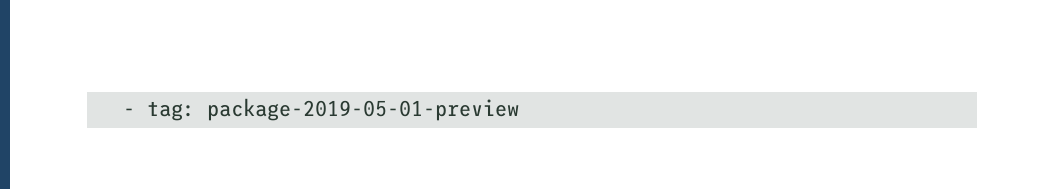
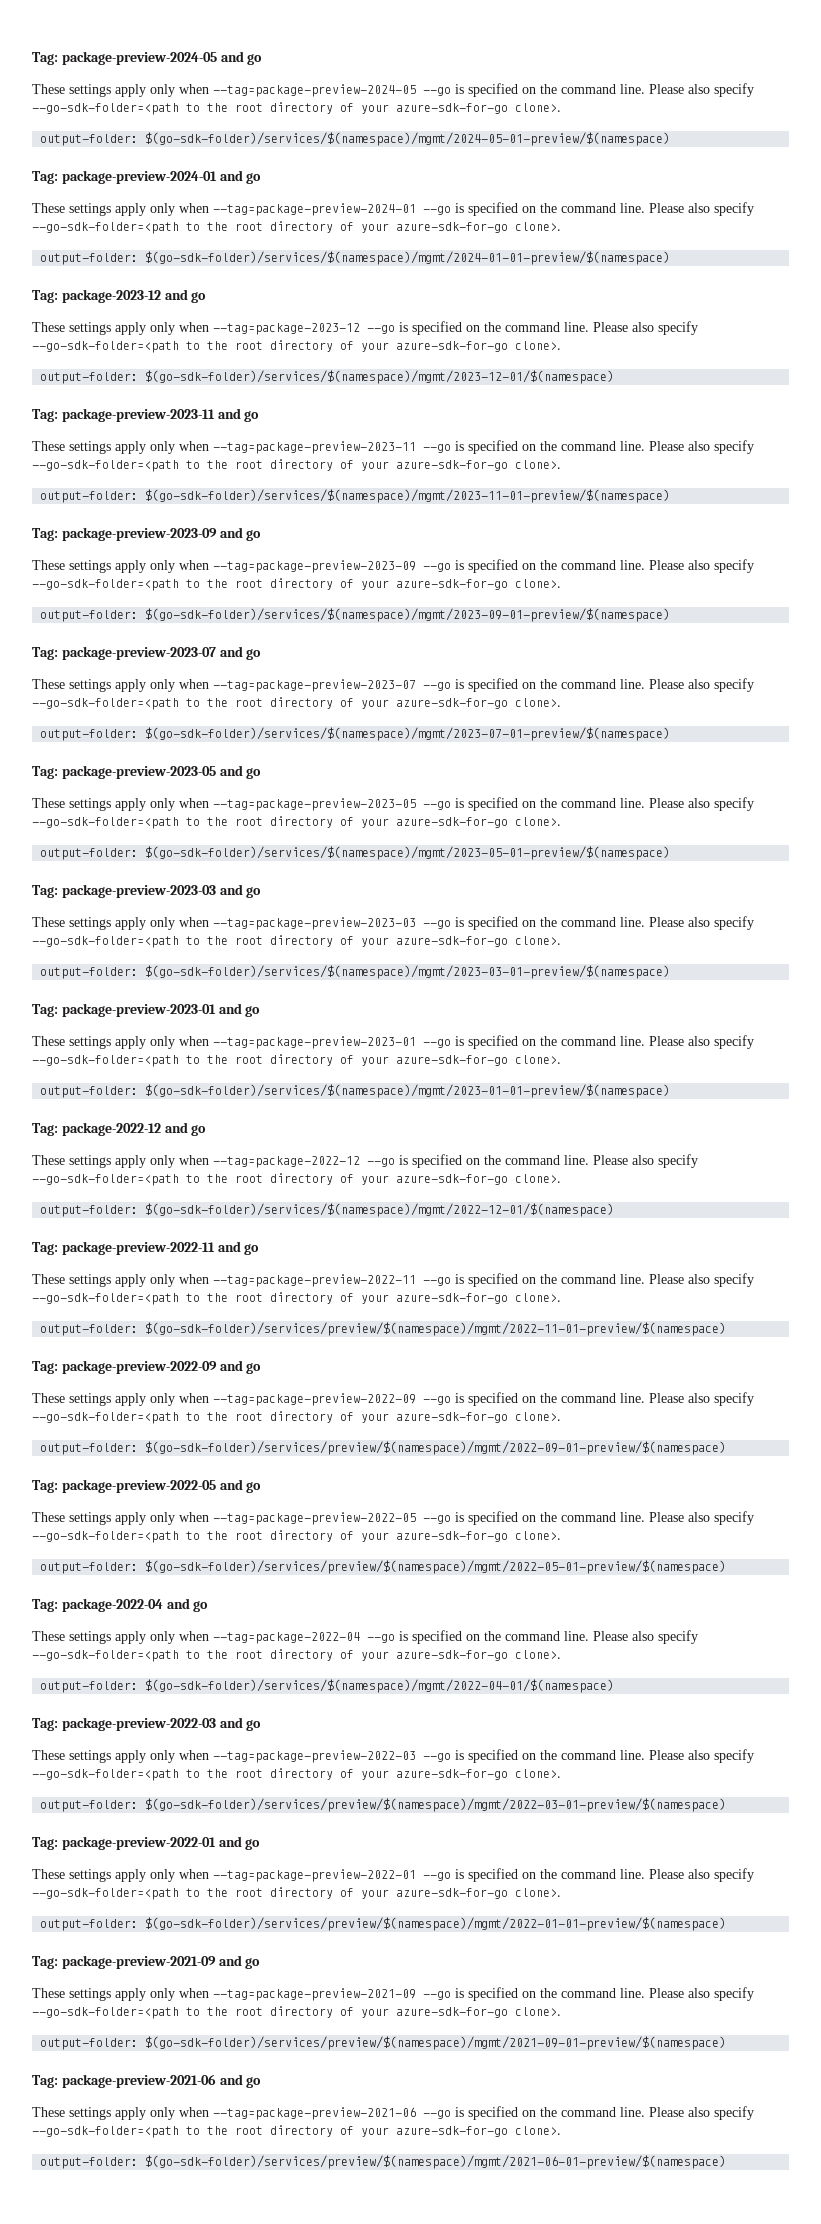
- - tag: package-2019-05-01-preview
+ Tag: package-preview-2024-05 and go
+ These settings apply only when --tag=package-preview-2024-05 --go is specified on the command line. Please also specify --go-sdk-folder=<path to the root directory of your azure-sdk-for-go clone>.
+ output-folder: $(go-sdk-folder)/services/$(namespace)/mgmt/2024-05-01-preview/$(namespace)
+ Tag: package-preview-2024-01 and go
+ These settings apply only when --tag=package-preview-2024-01 --go is specified on the command line. Please also specify --go-sdk-folder=<path to the root directory of your azure-sdk-for-go clone>.
+ output-folder: $(go-sdk-folder)/services/$(namespace)/mgmt/2024-01-01-preview/$(namespace)
+ Tag: package-2023-12 and go
+ These settings apply only when --tag=package-2023-12 --go is specified on the command line. Please also specify --go-sdk-folder=<path to the root directory of your azure-sdk-for-go clone>.
+ output-folder: $(go-sdk-folder)/services/$(namespace)/mgmt/2023-12-01/$(namespace)
+ Tag: package-preview-2023-11 and go
+ These settings apply only when --tag=package-preview-2023-11 --go is specified on the command line. Please also specify --go-sdk-folder=<path to the root directory of your azure-sdk-for-go clone>.
+ output-folder: $(go-sdk-folder)/services/$(namespace)/mgmt/2023-11-01-preview/$(namespace)
+ Tag: package-preview-2023-09 and go
+ These settings apply only when --tag=package-preview-2023-09 --go is specified on the command line. Please also specify --go-sdk-folder=<path to the root directory of your azure-sdk-for-go clone>.
+ output-folder: $(go-sdk-folder)/services/$(namespace)/mgmt/2023-09-01-preview/$(namespace)
+ Tag: package-preview-2023-07 and go
+ These settings apply only when --tag=package-preview-2023-07 --go is specified on the command line. Please also specify --go-sdk-folder=<path to the root directory of your azure-sdk-for-go clone>.
+ output-folder: $(go-sdk-folder)/services/$(namespace)/mgmt/2023-07-01-preview/$(namespace)
+ Tag: package-preview-2023-05 and go
+ These settings apply only when --tag=package-preview-2023-05 --go is specified on the command line. Please also specify --go-sdk-folder=<path to the root directory of your azure-sdk-for-go clone>.
+ output-folder: $(go-sdk-folder)/services/$(namespace)/mgmt/2023-05-01-preview/$(namespace)
+ Tag: package-preview-2023-03 and go
+ These settings apply only when --tag=package-preview-2023-03 --go is specified on the command line. Please also specify --go-sdk-folder=<path to the root directory of your azure-sdk-for-go clone>.
+ output-folder: $(go-sdk-folder)/services/$(namespace)/mgmt/2023-03-01-preview/$(namespace)
+ Tag: package-preview-2023-01 and go
+ These settings apply only when --tag=package-preview-2023-01 --go is specified on the command line. Please also specify --go-sdk-folder=<path to the root directory of your azure-sdk-for-go clone>.
+ output-folder: $(go-sdk-folder)/services/$(namespace)/mgmt/2023-01-01-preview/$(namespace)
+ Tag: package-2022-12 and go
+ These settings apply only when --tag=package-2022-12 --go is specified on the command line. Please also specify --go-sdk-folder=<path to the root directory of your azure-sdk-for-go clone>.
+ output-folder: $(go-sdk-folder)/services/$(namespace)/mgmt/2022-12-01/$(namespace)
+ Tag: package-preview-2022-11 and go
+ These settings apply only when --tag=package-preview-2022-11 --go is specified on the command line. Please also specify --go-sdk-folder=<path to the root directory of your azure-sdk-for-go clone>.
+ output-folder: $(go-sdk-folder)/services/preview/$(namespace)/mgmt/2022-11-01-preview/$(namespace)
+ Tag: package-preview-2022-09 and go
+ These settings apply only when --tag=package-preview-2022-09 --go is specified on the command line. Please also specify --go-sdk-folder=<path to the root directory of your azure-sdk-for-go clone>.
+ output-folder: $(go-sdk-folder)/services/preview/$(namespace)/mgmt/2022-09-01-preview/$(namespace)
+ Tag: package-preview-2022-05 and go
+ These settings apply only when --tag=package-preview-2022-05 --go is specified on the command line. Please also specify --go-sdk-folder=<path to the root directory of your azure-sdk-for-go clone>.
+ output-folder: $(go-sdk-folder)/services/preview/$(namespace)/mgmt/2022-05-01-preview/$(namespace)
+ Tag: package-2022-04 and go
+ These settings apply only when --tag=package-2022-04 --go is specified on the command line. Please also specify --go-sdk-folder=<path to the root directory of your azure-sdk-for-go clone>.
+ output-folder: $(go-sdk-folder)/services/$(namespace)/mgmt/2022-04-01/$(namespace)
+ Tag: package-preview-2022-03 and go
+ These settings apply only when --tag=package-preview-2022-03 --go is specified on the command line. Please also specify --go-sdk-folder=<path to the root directory of your azure-sdk-for-go clone>.
+ output-folder: $(go-sdk-folder)/services/preview/$(namespace)/mgmt/2022-03-01-preview/$(namespace)
+ Tag: package-preview-2022-01 and go
+ These settings apply only when --tag=package-preview-2022-01 --go is specified on the command line. Please also specify --go-sdk-folder=<path to the root directory of your azure-sdk-for-go clone>.
+ output-folder: $(go-sdk-folder)/services/preview/$(namespace)/mgmt/2022-01-01-preview/$(namespace)
+ Tag: package-preview-2021-09 and go
+ These settings apply only when --tag=package-preview-2021-09 --go is specified on the command line. Please also specify --go-sdk-folder=<path to the root directory of your azure-sdk-for-go clone>.
+ output-folder: $(go-sdk-folder)/services/preview/$(namespace)/mgmt/2021-09-01-preview/$(namespace)
+ Tag: package-preview-2021-06 and go
+ These settings apply only when --tag=package-preview-2021-06 --go is specified on the command line. Please also specify --go-sdk-folder=<path to the root directory of your azure-sdk-for-go clone>.
+ output-folder: $(go-sdk-folder)/services/preview/$(namespace)/mgmt/2021-06-01-preview/$(namespace)

